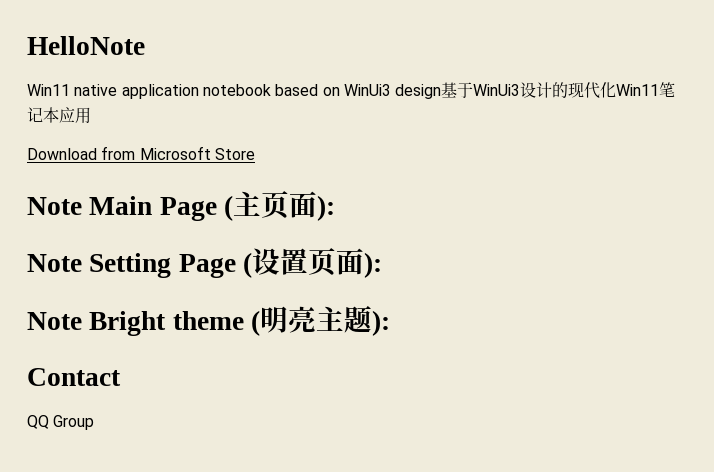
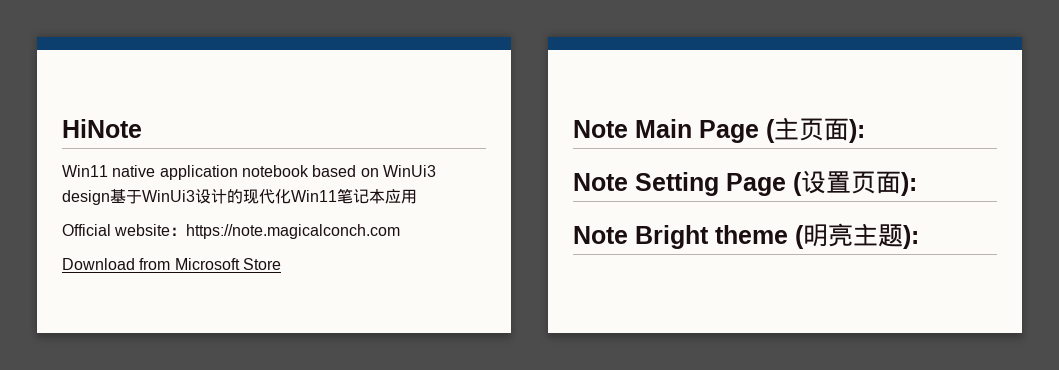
- HelloNote
+ HiNote
+ Official website：https://note.magicalconch.com
- Contact
- QQ Group

